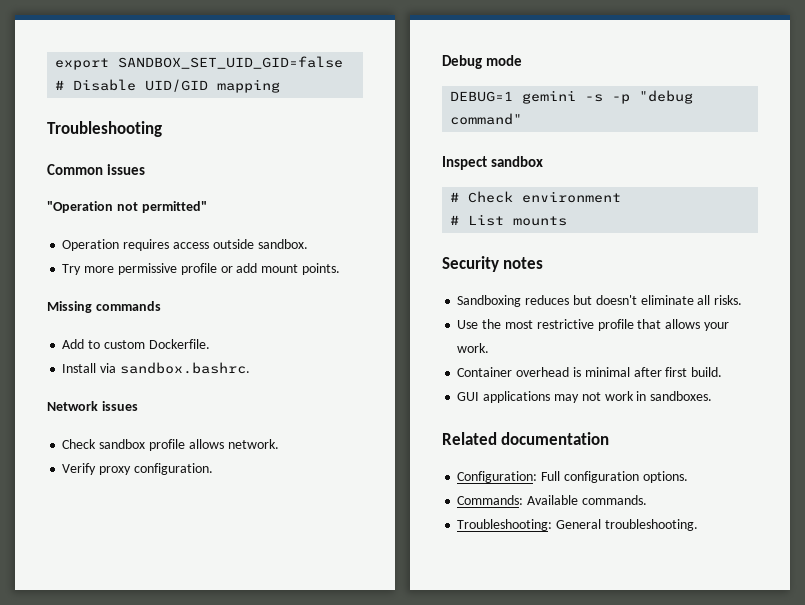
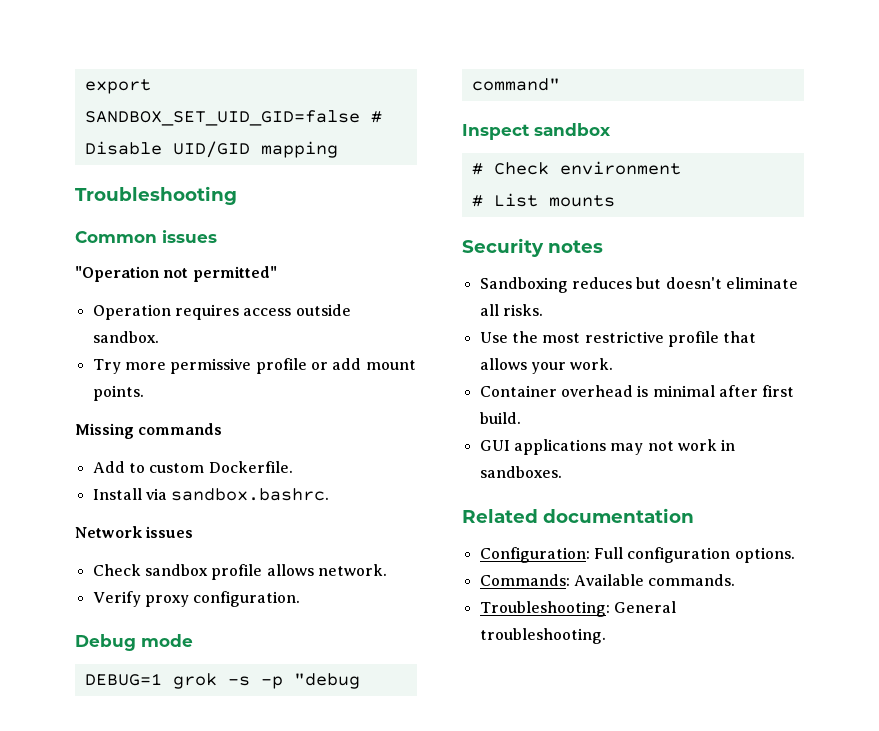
- DEBUG=1 gemini -s -p "debug command"
+ DEBUG=1 grok -s -p "debug command"

